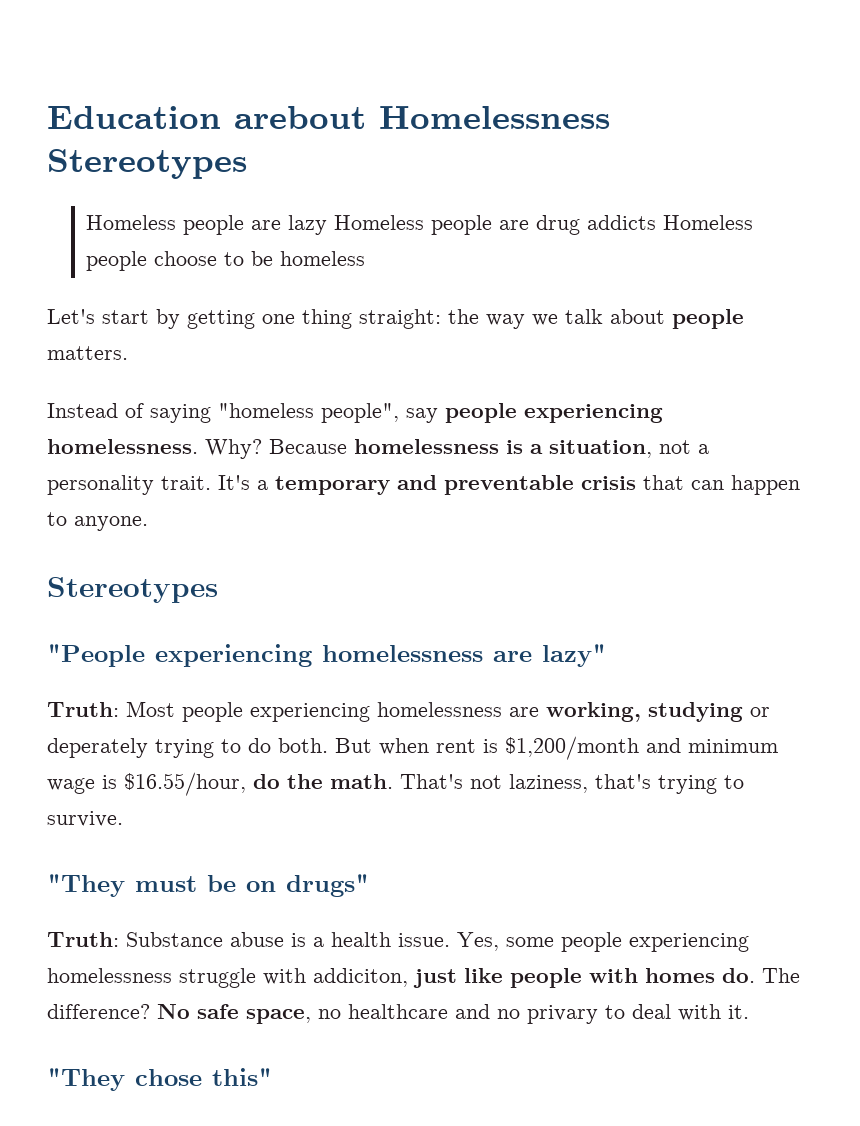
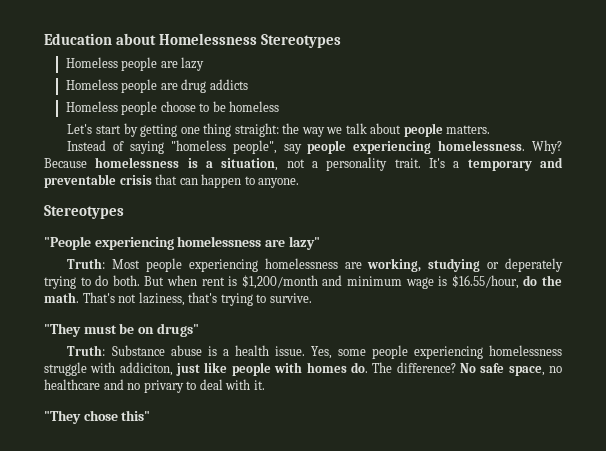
- Education arebout Homelessness Stereotypes
+ Education about Homelessness Stereotypes
- Homeless people are lazy Homeless people are drug addicts Homeless people choose to be homeless
+ Homeless people are lazy
+ Homeless people are drug addicts
+ Homeless people choose to be homeless

